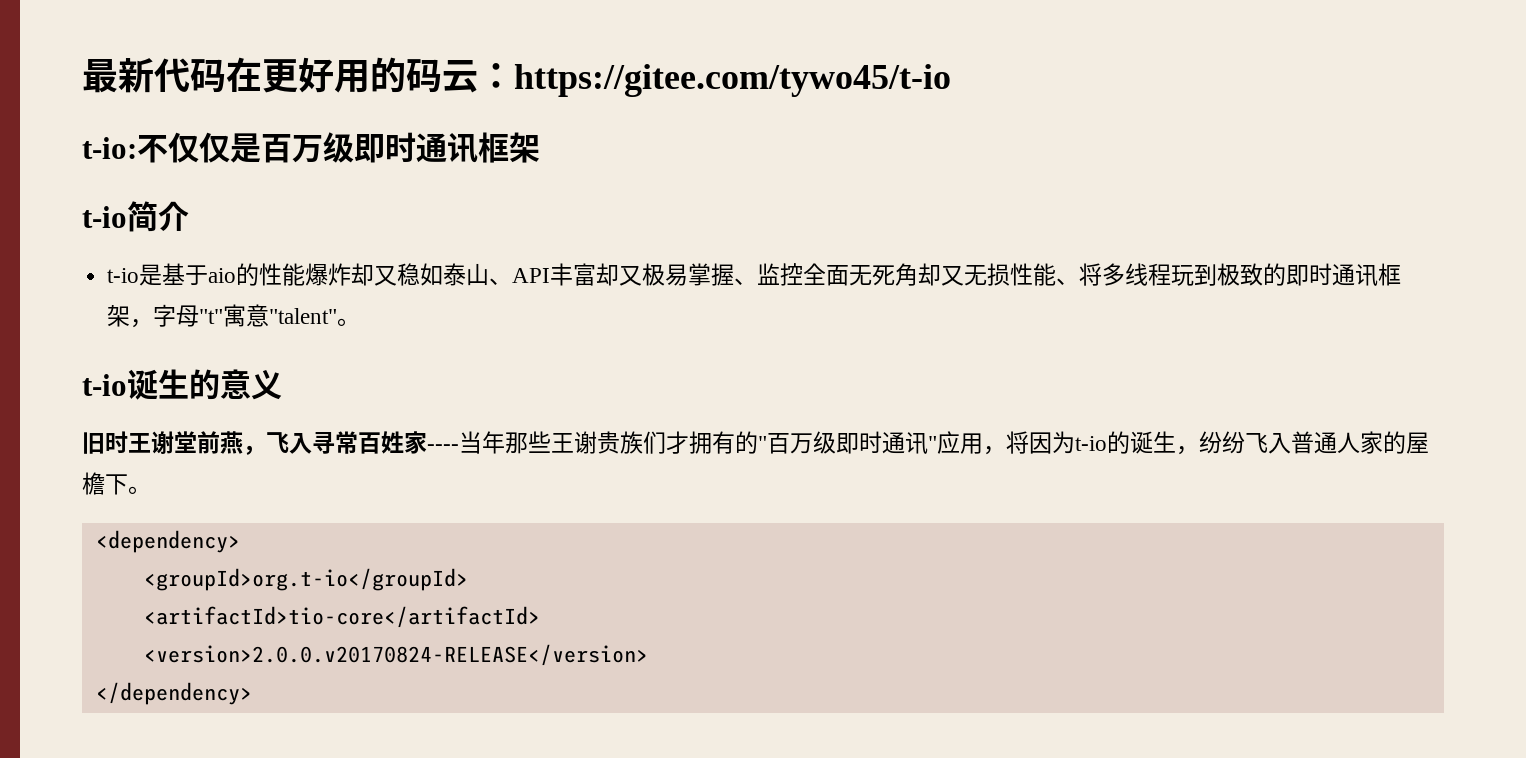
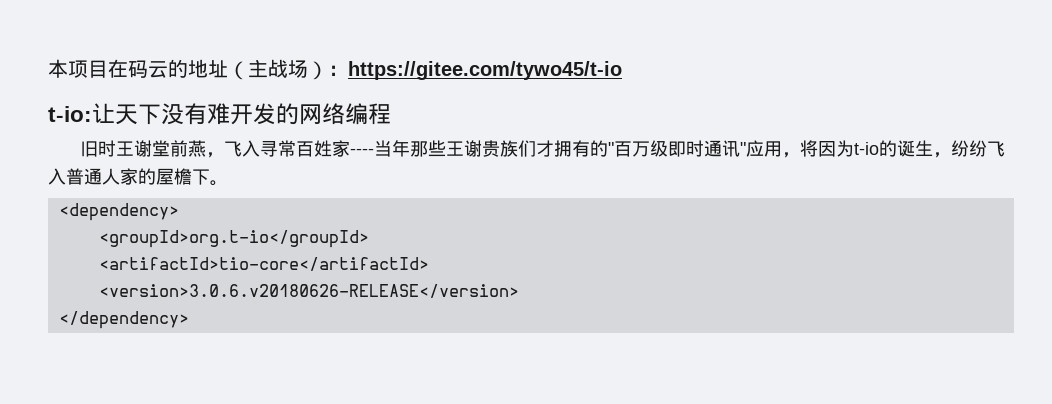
- 最新代码在更好用的码云：https://gitee.com/tywo45/t-io
- t-io:不仅仅是百万级即时通讯框架
- t-io简介
- t-io是基于aio的性能爆炸却又稳如泰山、API丰富却又极易掌握、监控全面无死角却又无损性能、将多线程玩到极致的即时通讯框架，字母"t"寓意"talent"。
- t-io诞生的意义
+ 本项目在码云的地址（主战场）：https://gitee.com/tywo45/t-io
+ t-io:让天下没有难开发的网络编程
- <version>2.0.0.v20170824-RELEASE</version>
+ <version>3.0.6.v20180626-RELEASE</version>

